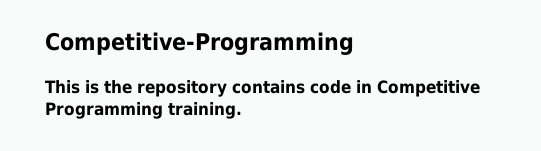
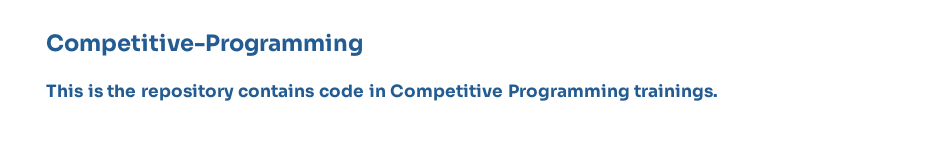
- This is the repository contains code in Competitive Programming training.
+ This is the repository contains code in Competitive Programming trainings.

